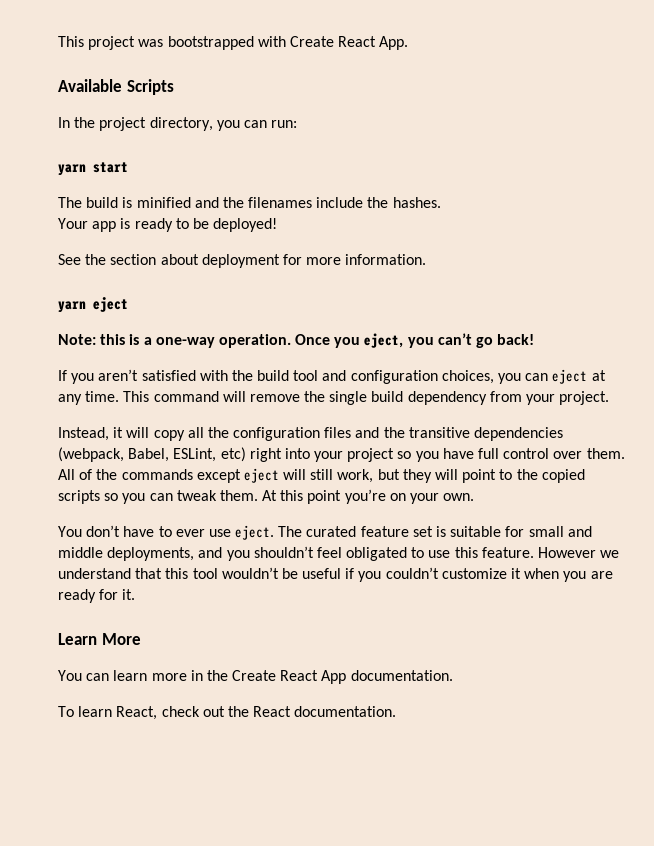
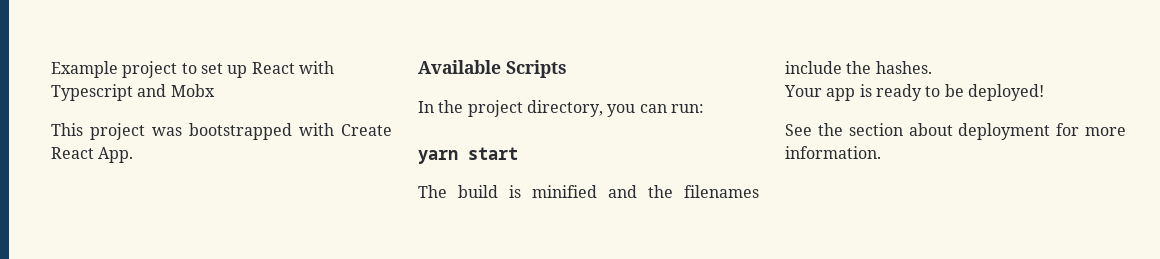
+ Example project to set up React with Typescript and Mobx
- yarn eject
- Note: this is a one-way operation. Once you eject, you can’t go back!
- If you aren’t satisfied with the build tool and configuration choices, you can eject at any time. This command will remove the single build dependency from your project.
- Instead, it will copy all the configuration files and the transitive dependencies (webpack, Babel, ESLint, etc) right into your project so you have full control over them. All of the commands except eject will still work, but they will point to the copied scripts so you can tweak them. At this point you’re on your own.
- You don’t have to ever use eject. The curated feature set is suitable for small and middle deployments, and you shouldn’t feel obligated to use this feature. However we understand that this tool wouldn’t be useful if you couldn’t customize it when you are ready for it.
- Learn More
- You can learn more in the Create React App documentation.
- To learn React, check out the React documentation.

